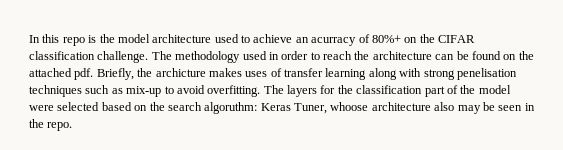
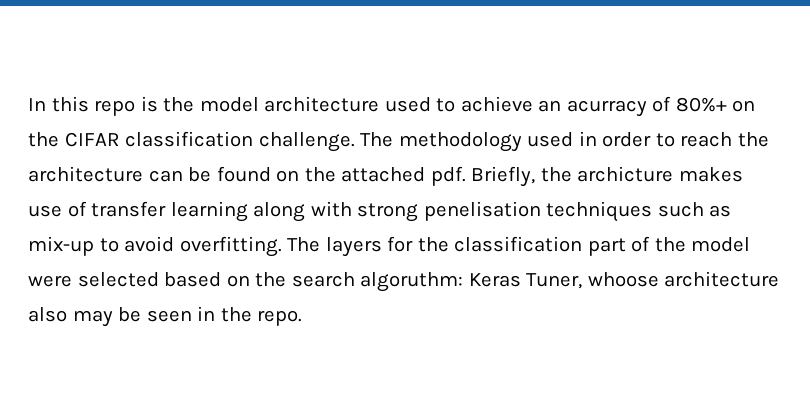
- Briefly, the archicture makes uses of transfer learning along with strong penelisation techniques such as mix-up to avoid overfitting.
+ Briefly, the archicture makes use of transfer learning along with strong penelisation techniques such as mix-up to avoid overfitting.

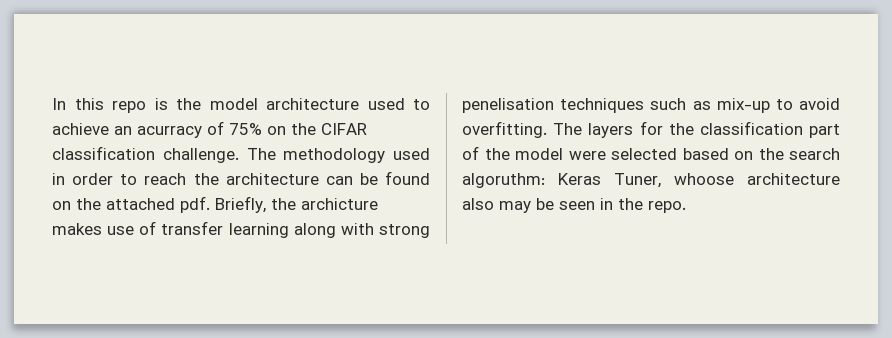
- In this repo is the model architecture used to achieve an acurracy of 80%+ on the CIFAR classification challenge.
+ In this repo is the model architecture used to achieve an acurracy of 75% on the CIFAR classification challenge.

